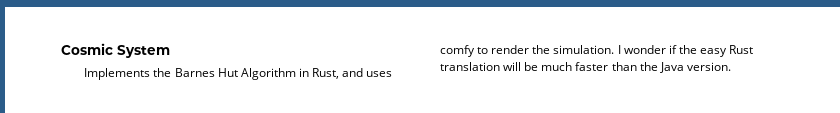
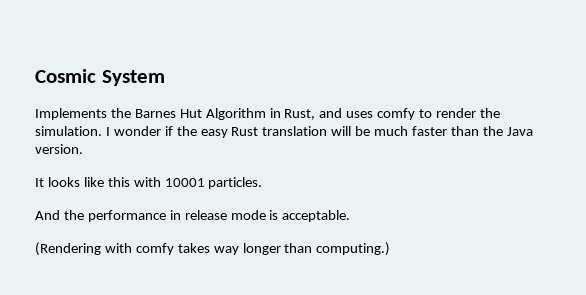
+ It looks like this with 10001 particles.
+ And the performance in release mode is acceptable.
+ (Rendering with comfy takes way longer than computing.)

